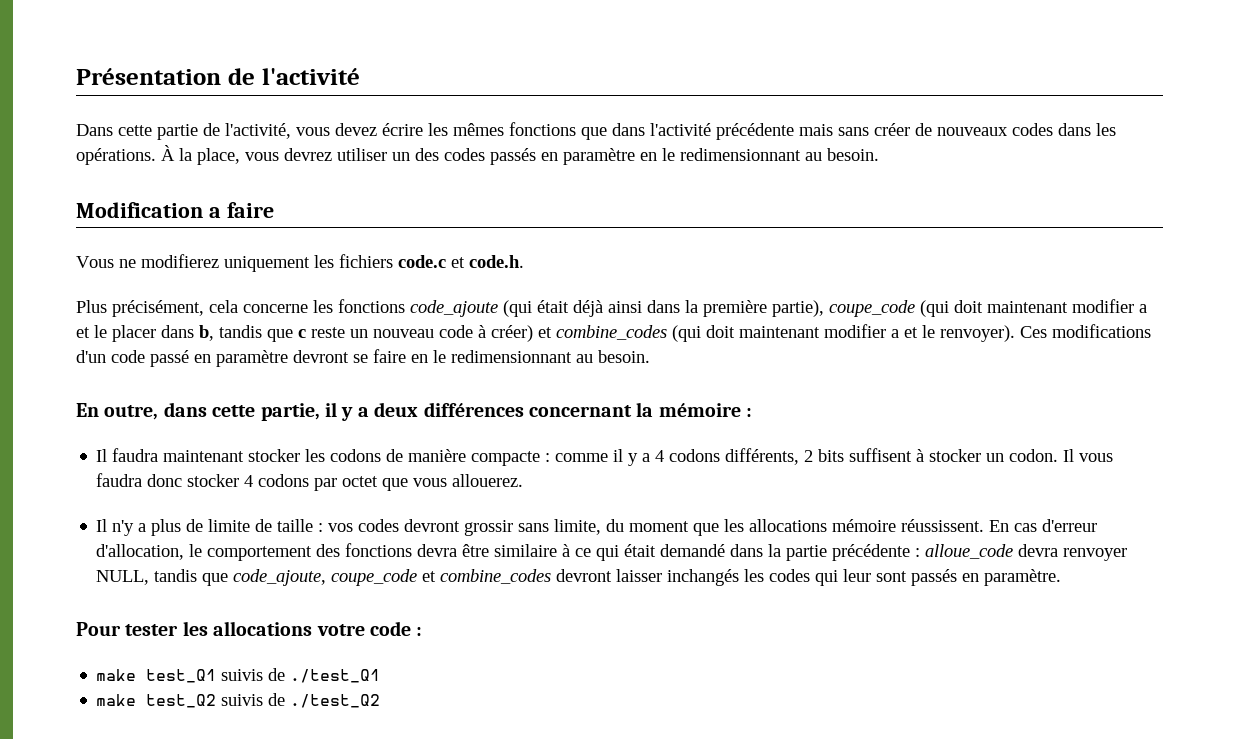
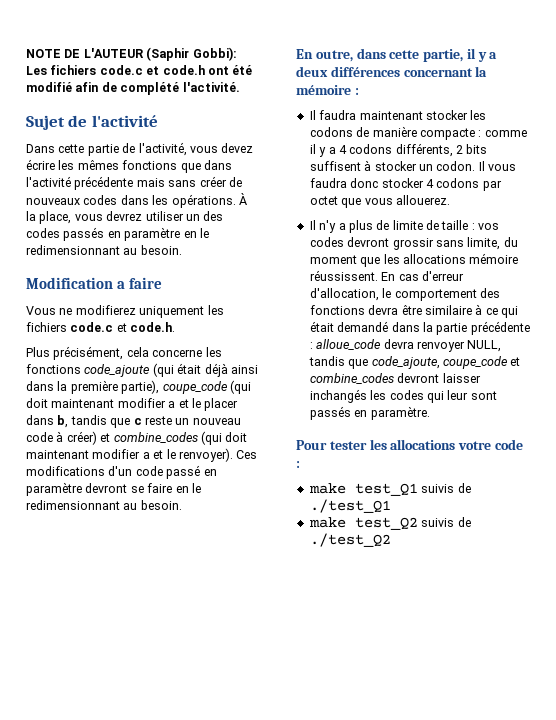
- Présentation de l'activité
+ NOTE DE L'AUTEUR (Saphir Gobbi): Les fichiers code.c et code.h ont été modifié afin de complété l'activité.
+ Sujet de l'activité

